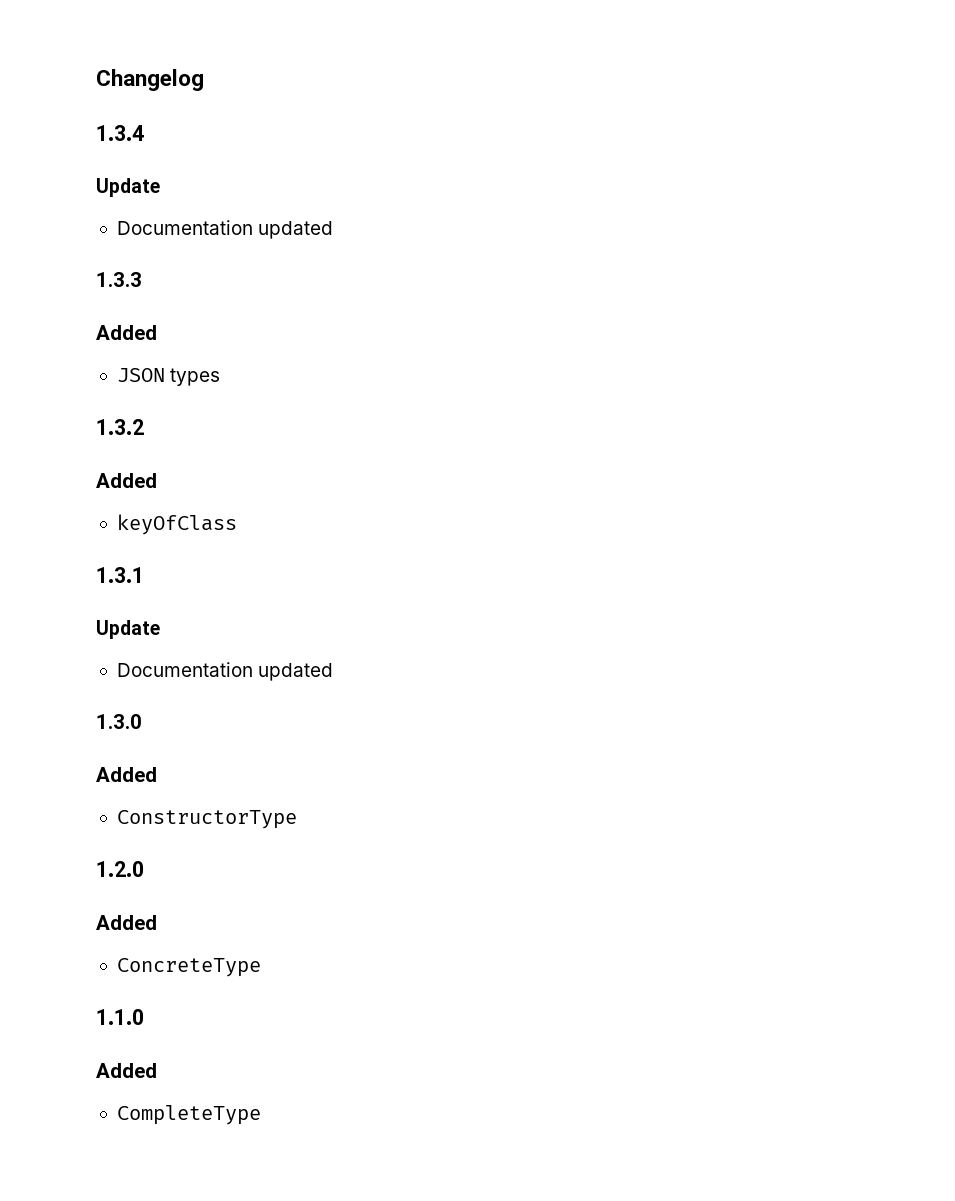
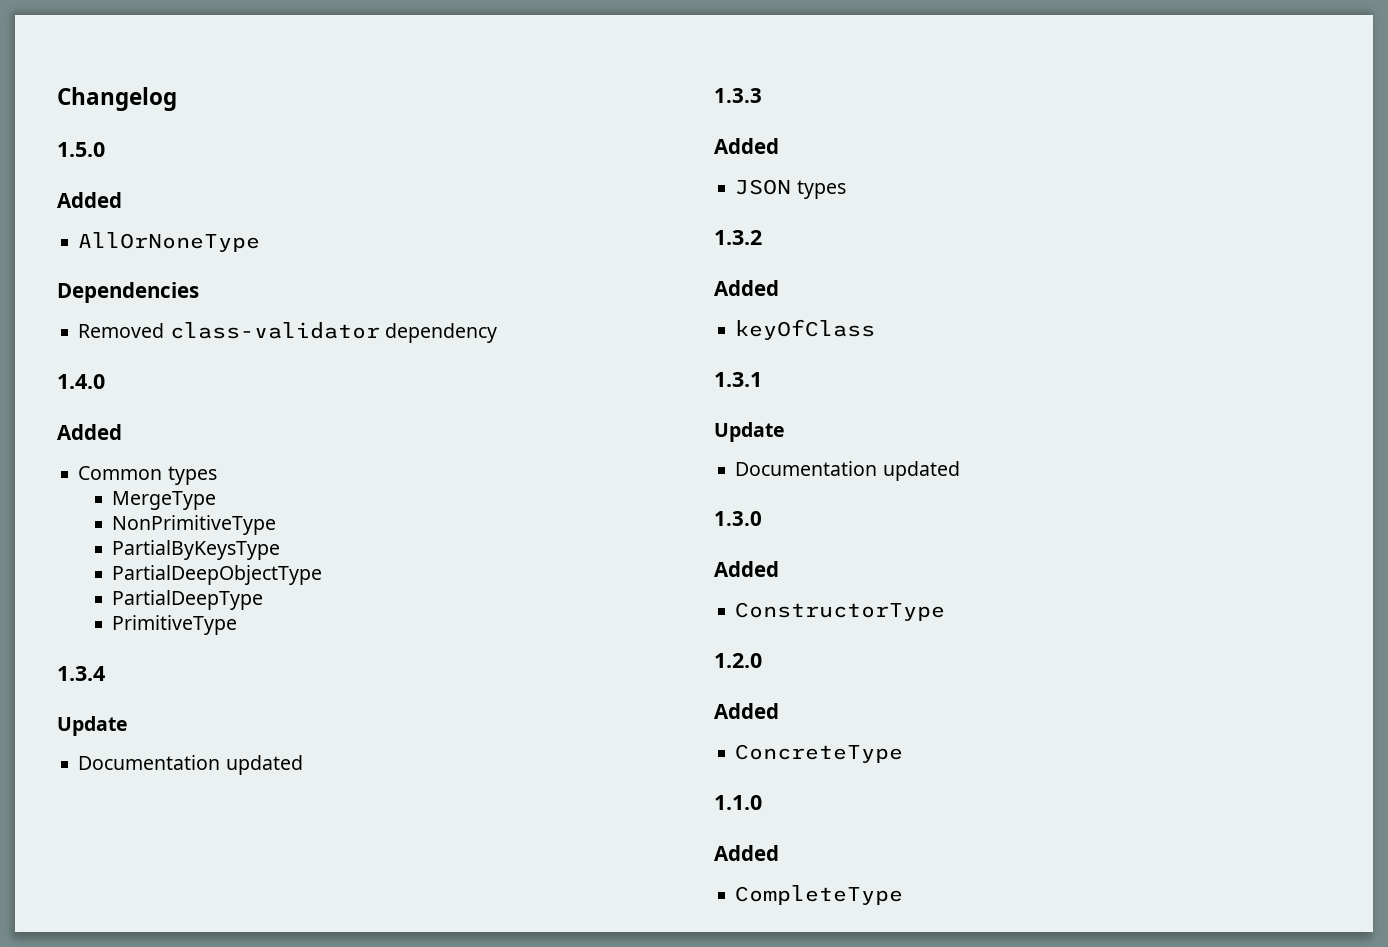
+ 1.5.0
+ Added
+ AllOrNoneType
+ Dependencies
+ Removed class-validator dependency
+ 1.4.0
+ Added
+ Common types
+ MergeType
+ NonPrimitiveType
+ PartialByKeysType
+ PartialDeepObjectType
+ PartialDeepType
+ PrimitiveType

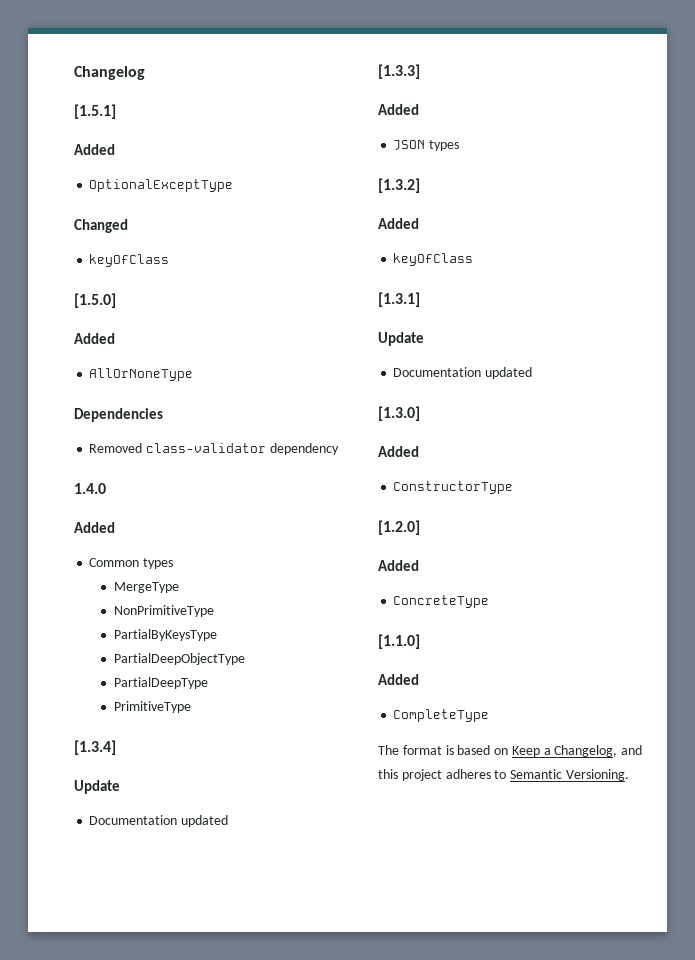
- 1.5.0
+ [1.5.1]
+ Added
+ OptionalExceptType
+ Changed
+ keyOfClass
+ [1.5.0]
- 1.3.4
+ [1.3.4]
  Update
  Documentation updated
- 1.3.3
+ [1.3.3]
- 1.3.2
+ [1.3.2]
- 1.3.1
+ [1.3.1]
  Update
  Documentation updated
- 1.3.0
+ [1.3.0]
- 1.2.0
+ [1.2.0]
- 1.1.0
+ [1.1.0]
+ The format is based on Keep a Changelog, and this project adheres to Semantic Versioning.

